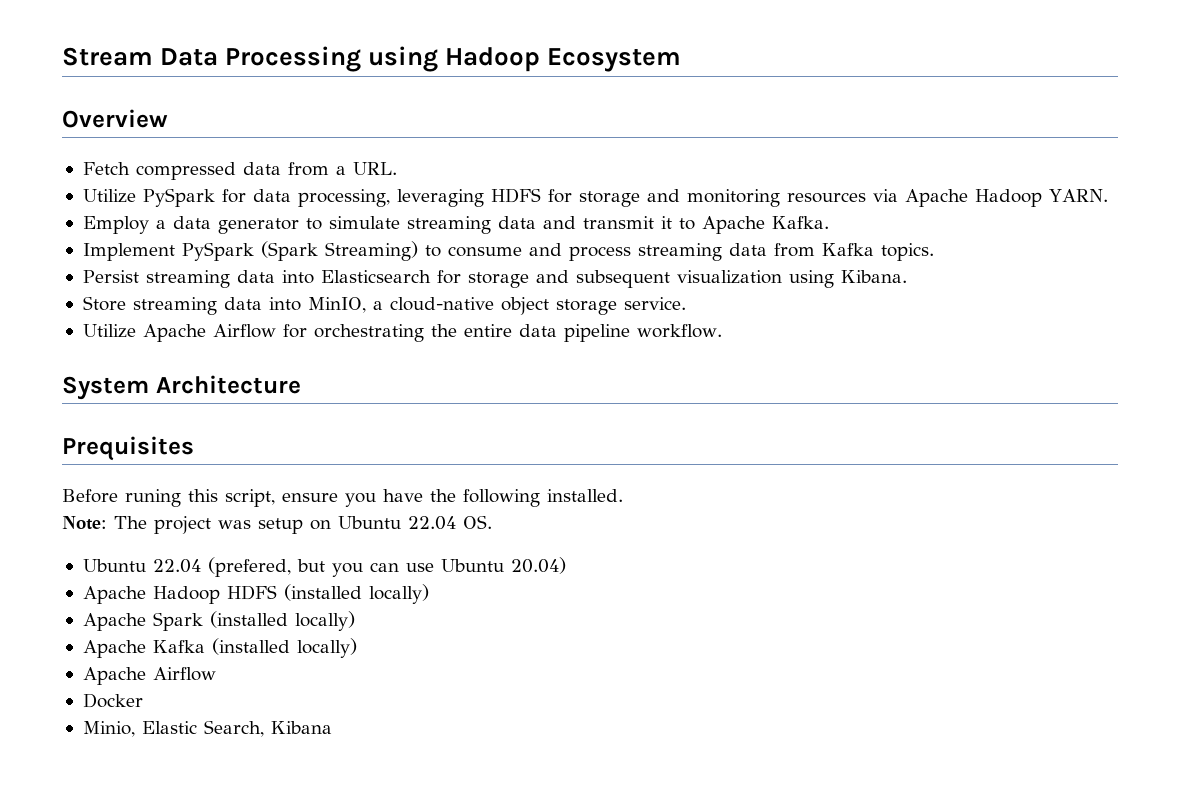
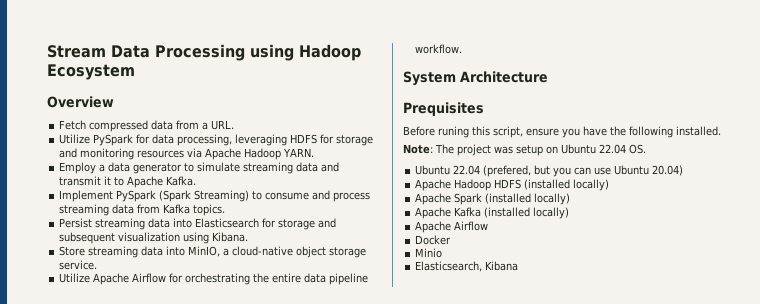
- Minio, Elastic Search, Kibana
+ Minio
+ Elasticsearch, Kibana

